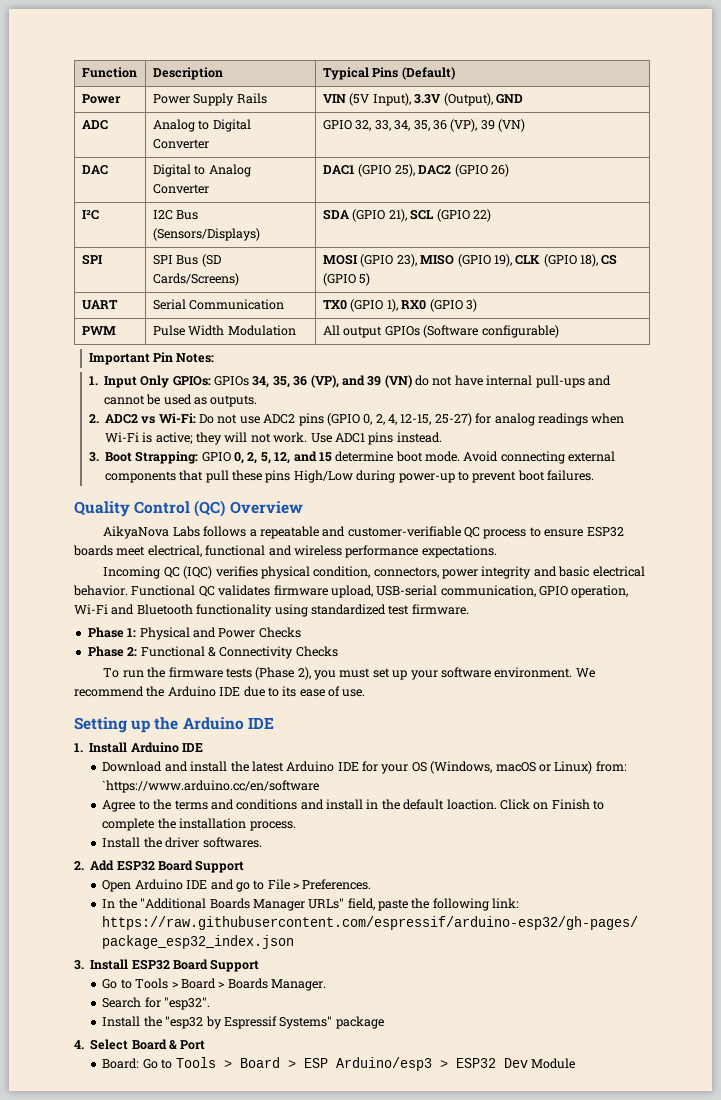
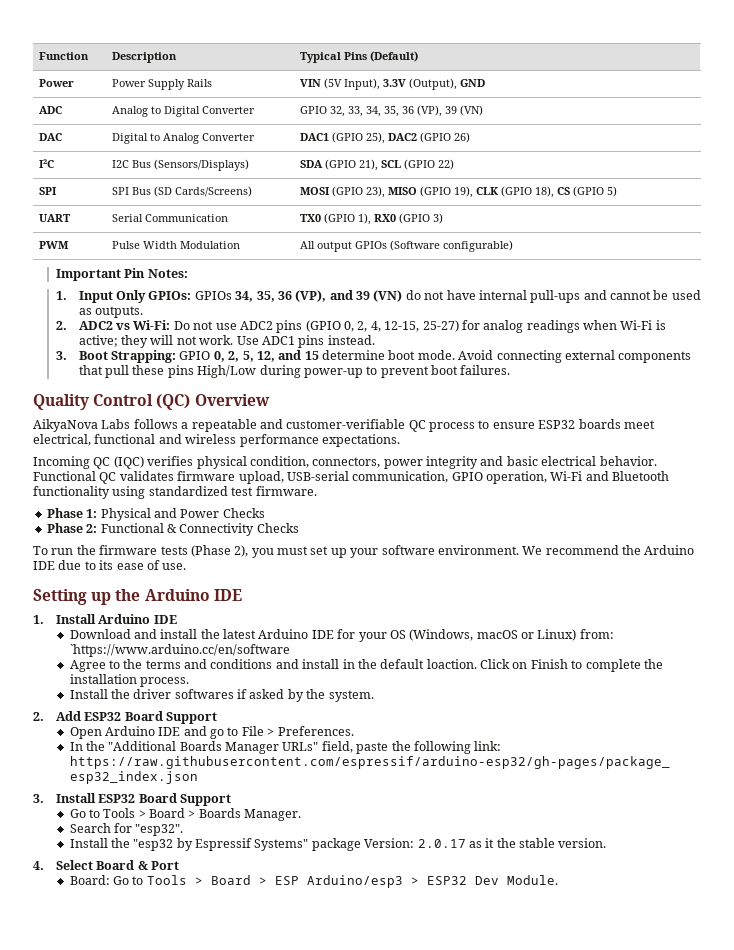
- Install the driver softwares.
+ Install the driver softwares if asked by the system.
- Install the "esp32 by Espressif Systems" package
+ Install the "esp32 by Espressif Systems" package Version: 2.0.17 as it the stable version.
- Board: Go to Tools > Board > ESP Arduino/esp3 > ESP32 Dev Module
+ Board: Go to Tools > Board > ESP Arduino/esp3 > ESP32 Dev Module.

